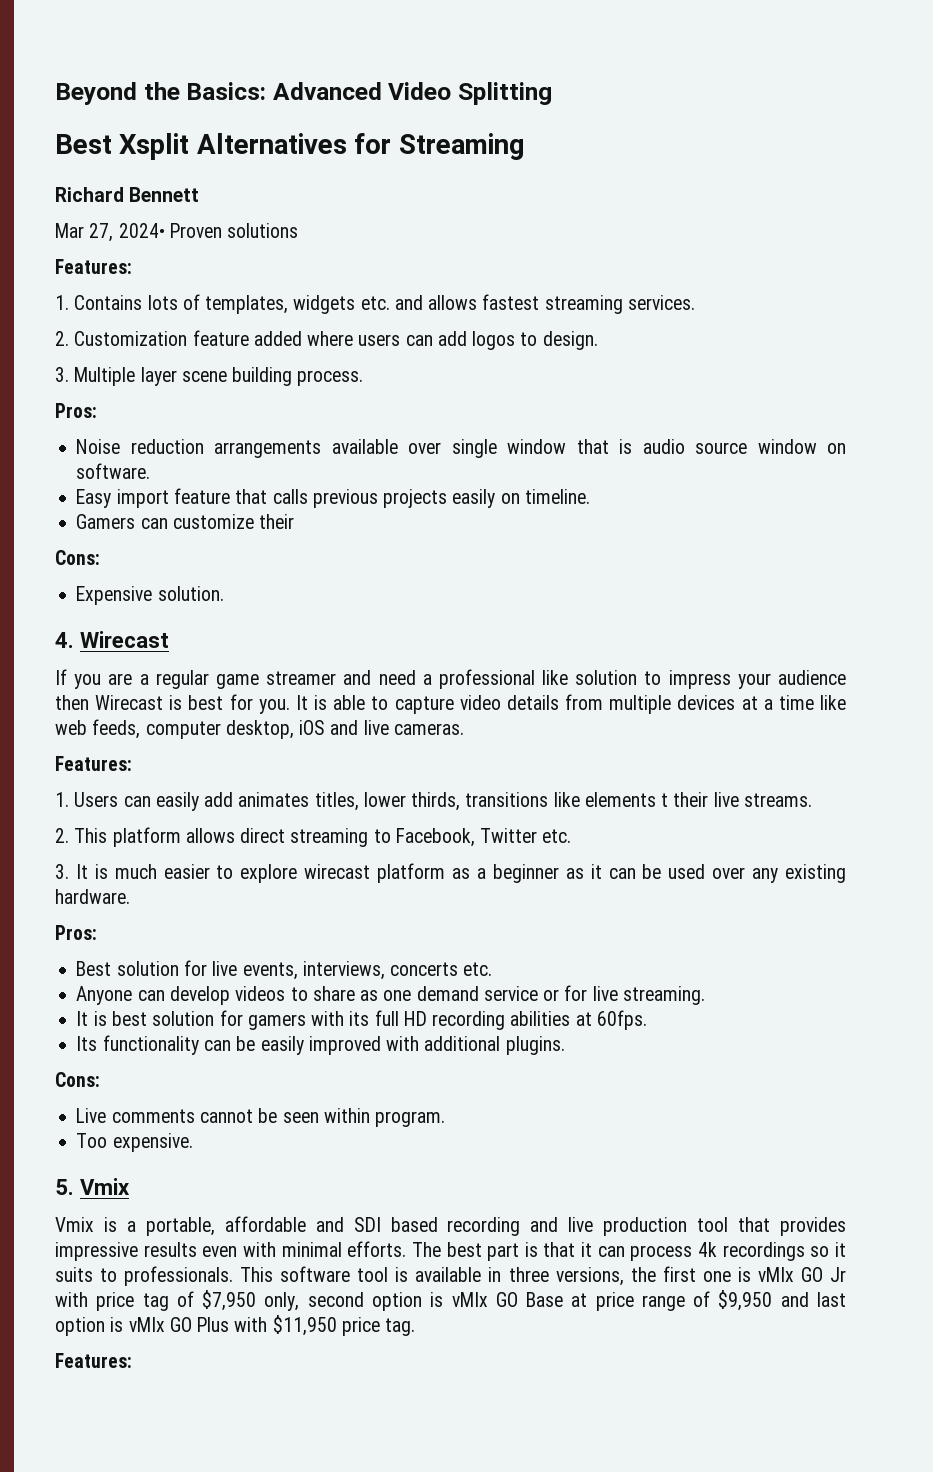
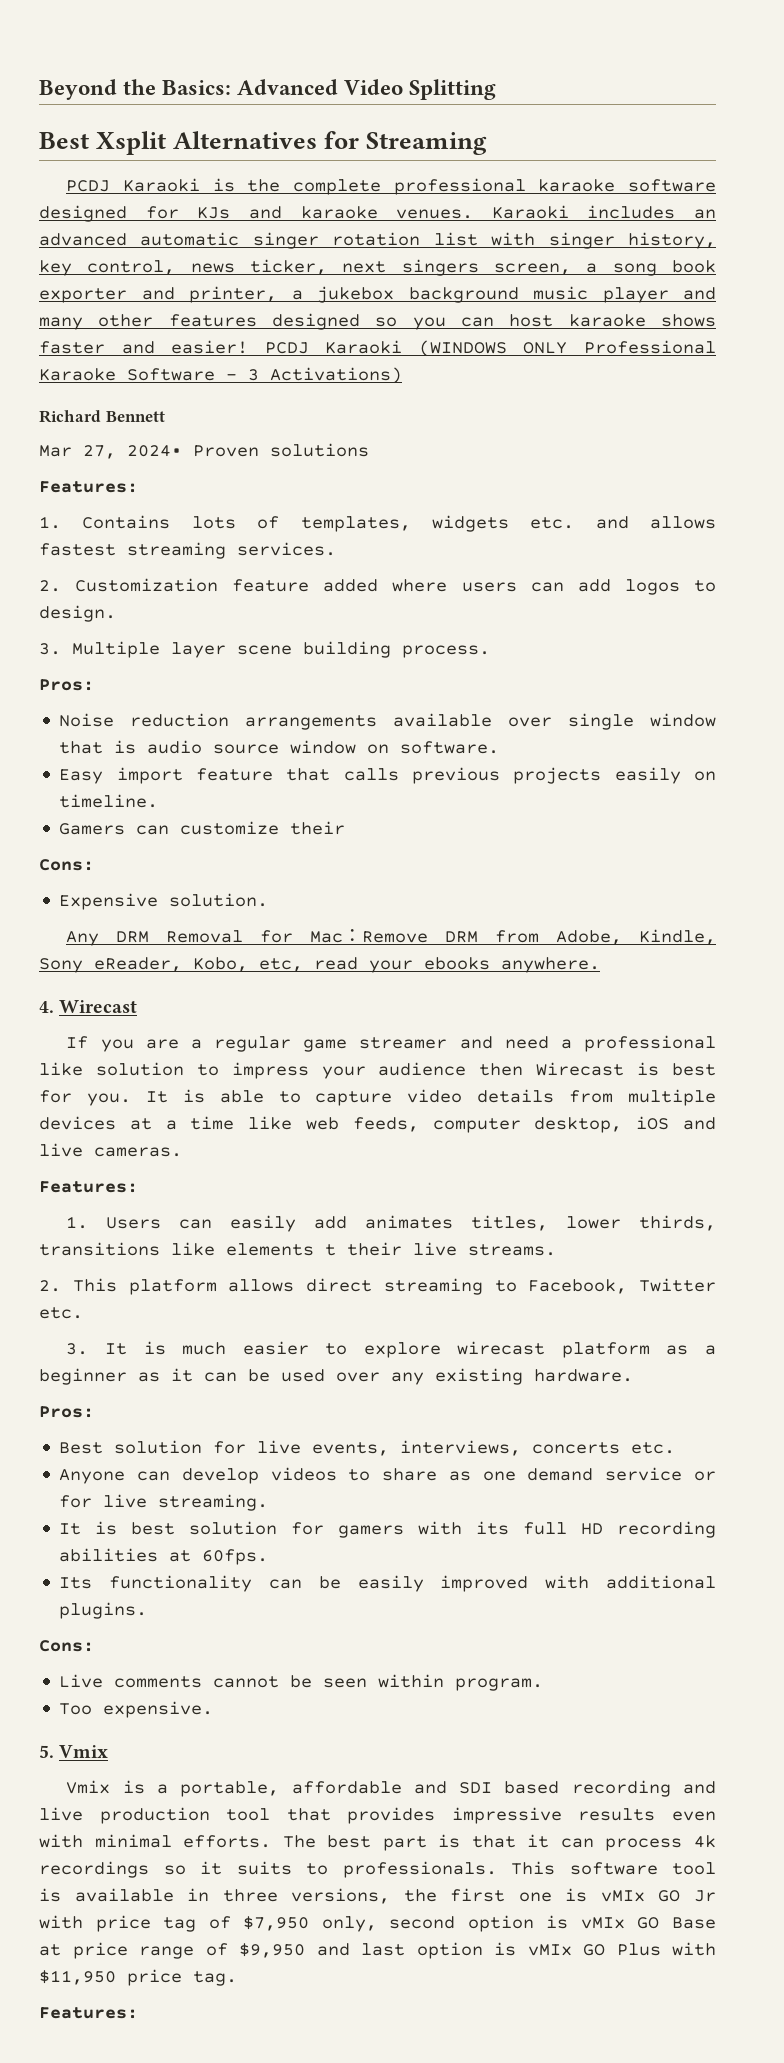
+ PCDJ Karaoki is the complete professional karaoke software designed for KJs and karaoke venues. Karaoki includes an advanced automatic singer rotation list with singer history, key control, news ticker, next singers screen, a song book exporter and printer, a jukebox background music player and many other features designed so you can host karaoke shows faster and easier! PCDJ Karaoki (WINDOWS ONLY Professional Karaoke Software - 3 Activations)
+ Any DRM Removal for Mac：Remove DRM from Adobe, Kindle, Sony eReader, Kobo, etc, read your ebooks anywhere.

